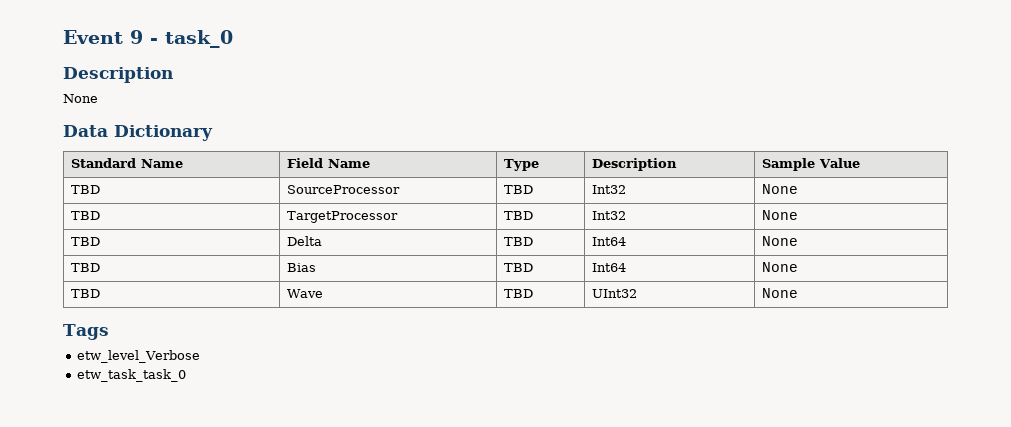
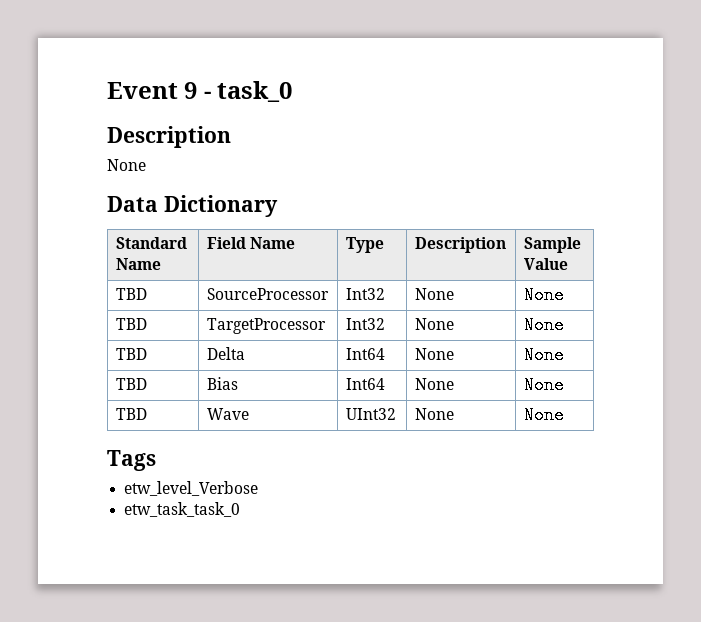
- TBD | SourceProcessor | TBD | Int32 | None
+ TBD | SourceProcessor | Int32 | None | None
- TBD | TargetProcessor | TBD | Int32 | None
+ TBD | TargetProcessor | Int32 | None | None
- TBD | Delta | TBD | Int64 | None
+ TBD | Delta | Int64 | None | None
- TBD | Bias | TBD | Int64 | None
+ TBD | Bias | Int64 | None | None
- TBD | Wave | TBD | UInt32 | None
+ TBD | Wave | UInt32 | None | None

